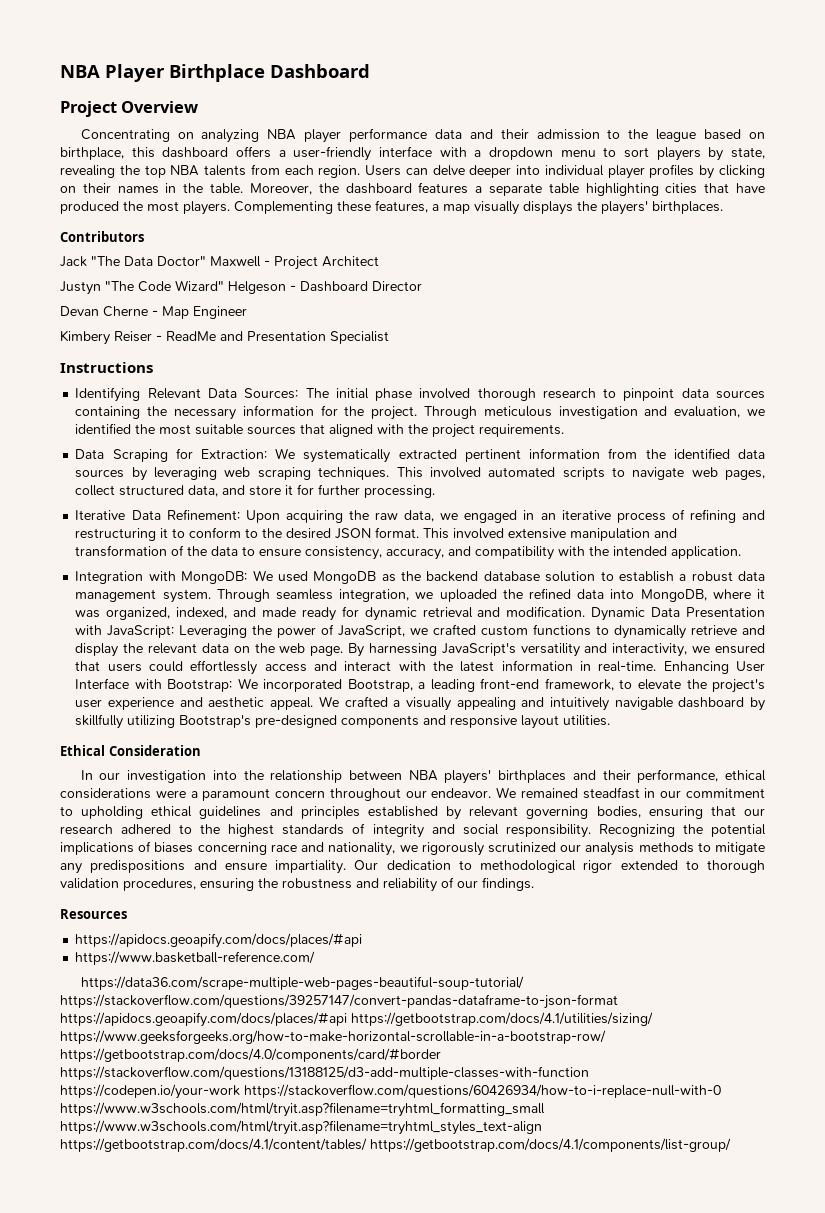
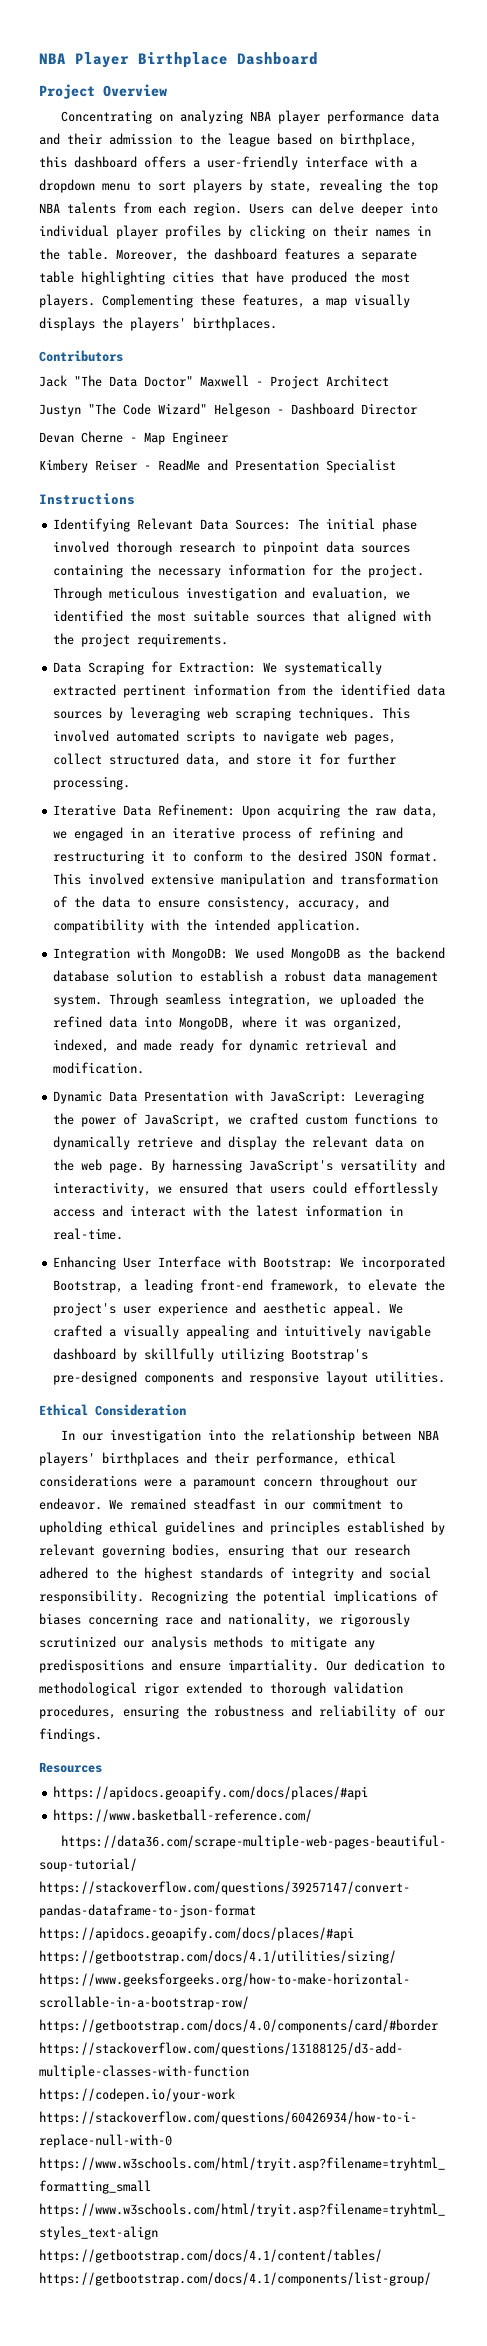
- Through seamless integration, we uploaded the refined data into MongoDB, where it was organized, indexed, and made ready for dynamic retrieval and modification. Dynamic Data Presentation with JavaScript: Leveraging the power of JavaScript, we crafted custom functions to dynamically retrieve and display the relevant data on the web page.
+ Through seamless integration, we uploaded the refined data into MongoDB, where it was organized, indexed, and made ready for dynamic retrieval and modification.
+ Dynamic Data Presentation with JavaScript: Leveraging the power of JavaScript, we crafted custom functions to dynamically retrieve and display the relevant data on the web page.
- By harnessing JavaScript's versatility and interactivity, we ensured that users could effortlessly access and interact with the latest information in real-time. Enhancing User Interface with Bootstrap: We incorporated Bootstrap, a leading front-end framework, to elevate the project's user experience and aesthetic appeal.
+ By harnessing JavaScript's versatility and interactivity, we ensured that users could effortlessly access and interact with the latest information in real-time.
+ Enhancing User Interface with Bootstrap: We incorporated Bootstrap, a leading front-end framework, to elevate the project's user experience and aesthetic appeal.

